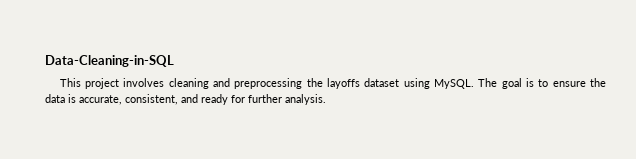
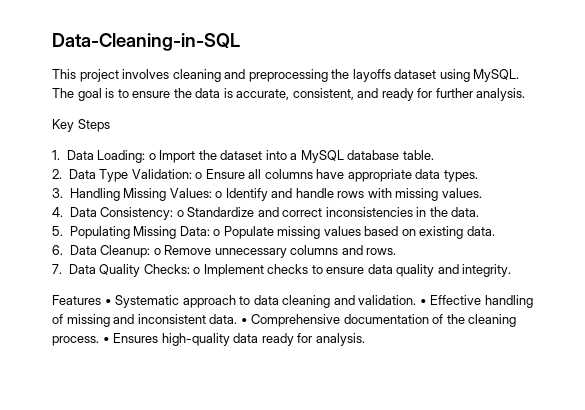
+ Key Steps
+ 1. Data Loading: o Import the dataset into a MySQL database table.
+ 2. Data Type Validation: o Ensure all columns have appropriate data types.
+ 3. Handling Missing Values: o Identify and handle rows with missing values.
+ 4. Data Consistency: o Standardize and correct inconsistencies in the data.
+ 5. Populating Missing Data: o Populate missing values based on existing data.
+ 6. Data Cleanup: o Remove unnecessary columns and rows.
+ 7. Data Quality Checks: o Implement checks to ensure data quality and integrity.
+ Features • Systematic approach to data cleaning and validation. • Effective handling of missing and inconsistent data. • Comprehensive documentation of the cleaning process. • Ensures high-quality data ready for analysis.

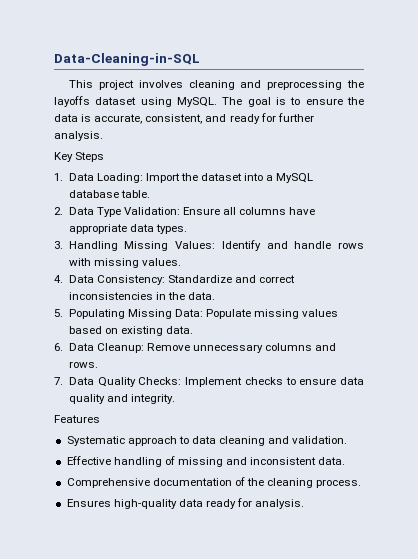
- 1. Data Loading: o Import the dataset into a MySQL database table.
+ 1. Data Loading: Import the dataset into a MySQL database table.
- 2. Data Type Validation: o Ensure all columns have appropriate data types.
+ 2. Data Type Validation: Ensure all columns have appropriate data types.
- 3. Handling Missing Values: o Identify and handle rows with missing values.
+ 3. Handling Missing Values: Identify and handle rows with missing values.
- 4. Data Consistency: o Standardize and correct inconsistencies in the data.
+ 4. Data Consistency: Standardize and correct inconsistencies in the data.
- 5. Populating Missing Data: o Populate missing values based on existing data.
+ 5. Populating Missing Data: Populate missing values based on existing data.
- 6. Data Cleanup: o Remove unnecessary columns and rows.
+ 6. Data Cleanup: Remove unnecessary columns and rows.
- 7. Data Quality Checks: o Implement checks to ensure data quality and integrity.
+ 7. Data Quality Checks: Implement checks to ensure data quality and integrity.
- Features • Systematic approach to data cleaning and validation. • Effective handling of missing and inconsistent data. • Comprehensive documentation of the cleaning process. • Ensures high-quality data ready for analysis.
+ Features
+ Systematic approach to data cleaning and validation.
+ Effective handling of missing and inconsistent data.
+ Comprehensive documentation of the cleaning process.
+ Ensures high-quality data ready for analysis.

